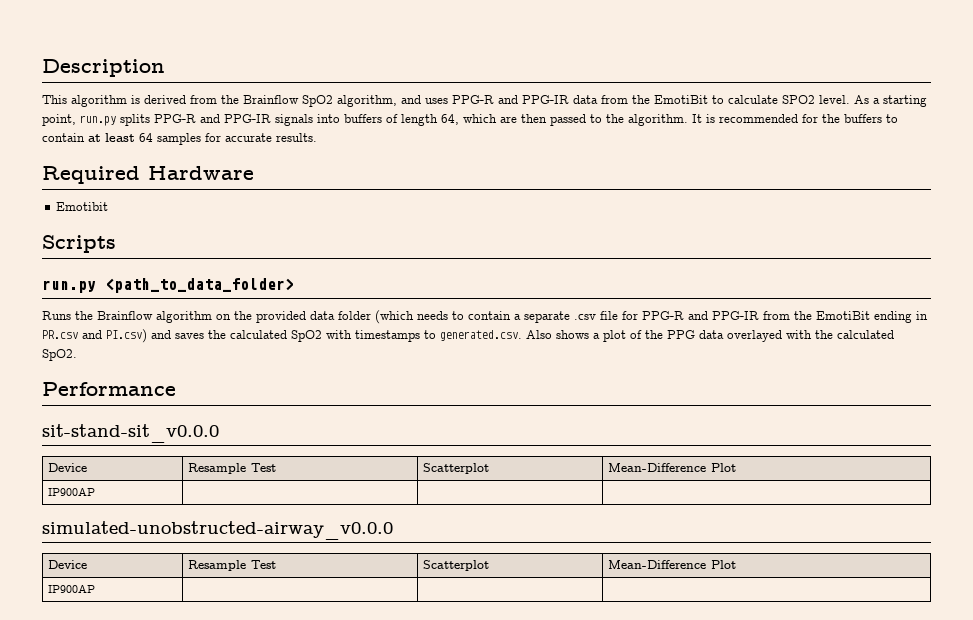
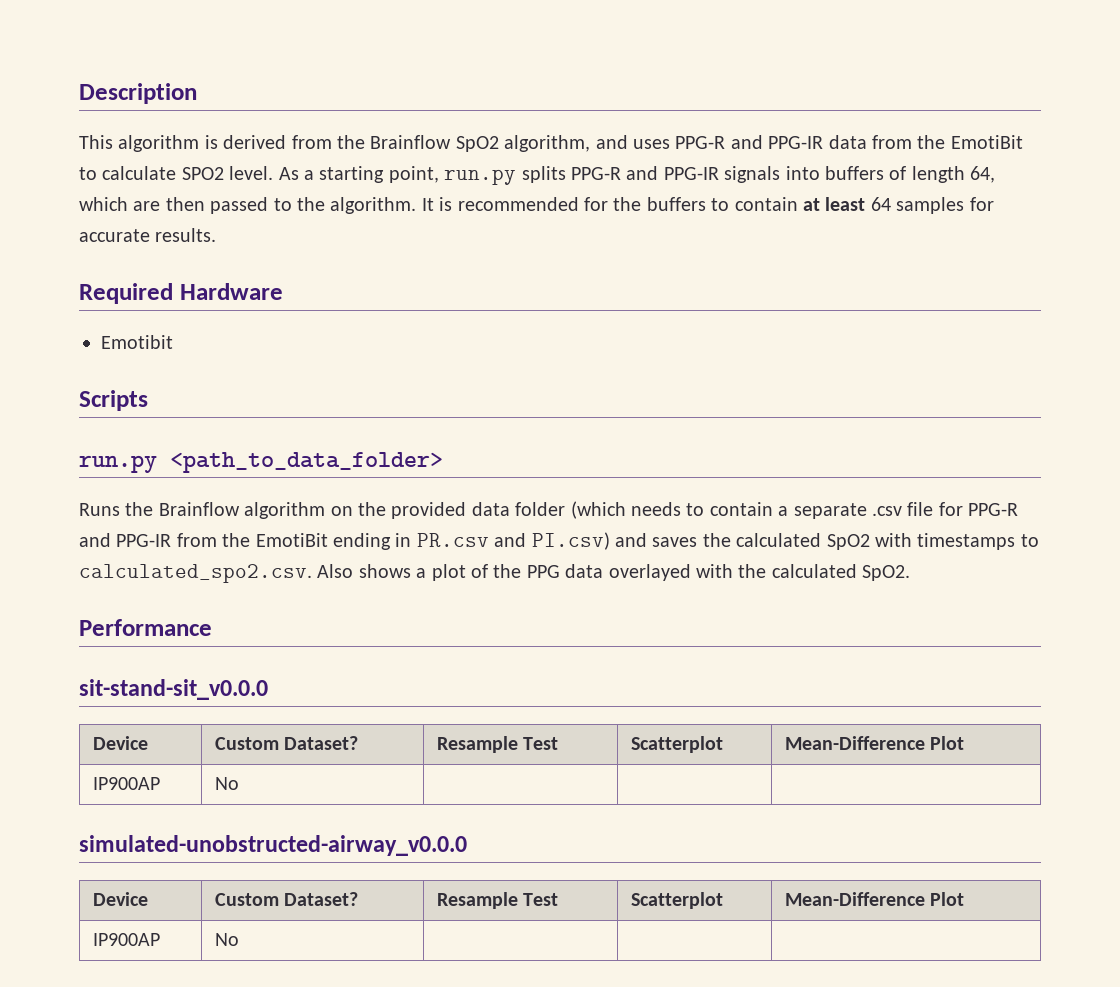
- Runs the Brainflow algorithm on the provided data folder (which needs to contain a separate .csv file for PPG-R and PPG-IR from the EmotiBit ending in PR.csv and PI.csv) and saves the calculated SpO2 with timestamps to generated.csv. Also shows a plot of the PPG data overlayed with the calculated SpO2.
+ Runs the Brainflow algorithm on the provided data folder (which needs to contain a separate .csv file for PPG-R and PPG-IR from the EmotiBit ending in PR.csv and PI.csv) and saves the calculated SpO2 with timestamps to calculated_spo2.csv. Also shows a plot of the PPG data overlayed with the calculated SpO2.
  sit-stand-sit_v0.0.0
- Device | Resample Test | Scatterplot | Mean-Difference Plot
- IP900AP | | |
+ Device | Custom Dataset? | Resample Test | Scatterplot | Mean-Difference Plot
+ IP900AP | No | | |
  simulated-unobstructed-airway_v0.0.0
- Device | Resample Test | Scatterplot | Mean-Difference Plot
- IP900AP | | |
+ Device | Custom Dataset? | Resample Test | Scatterplot | Mean-Difference Plot
+ IP900AP | No | | |

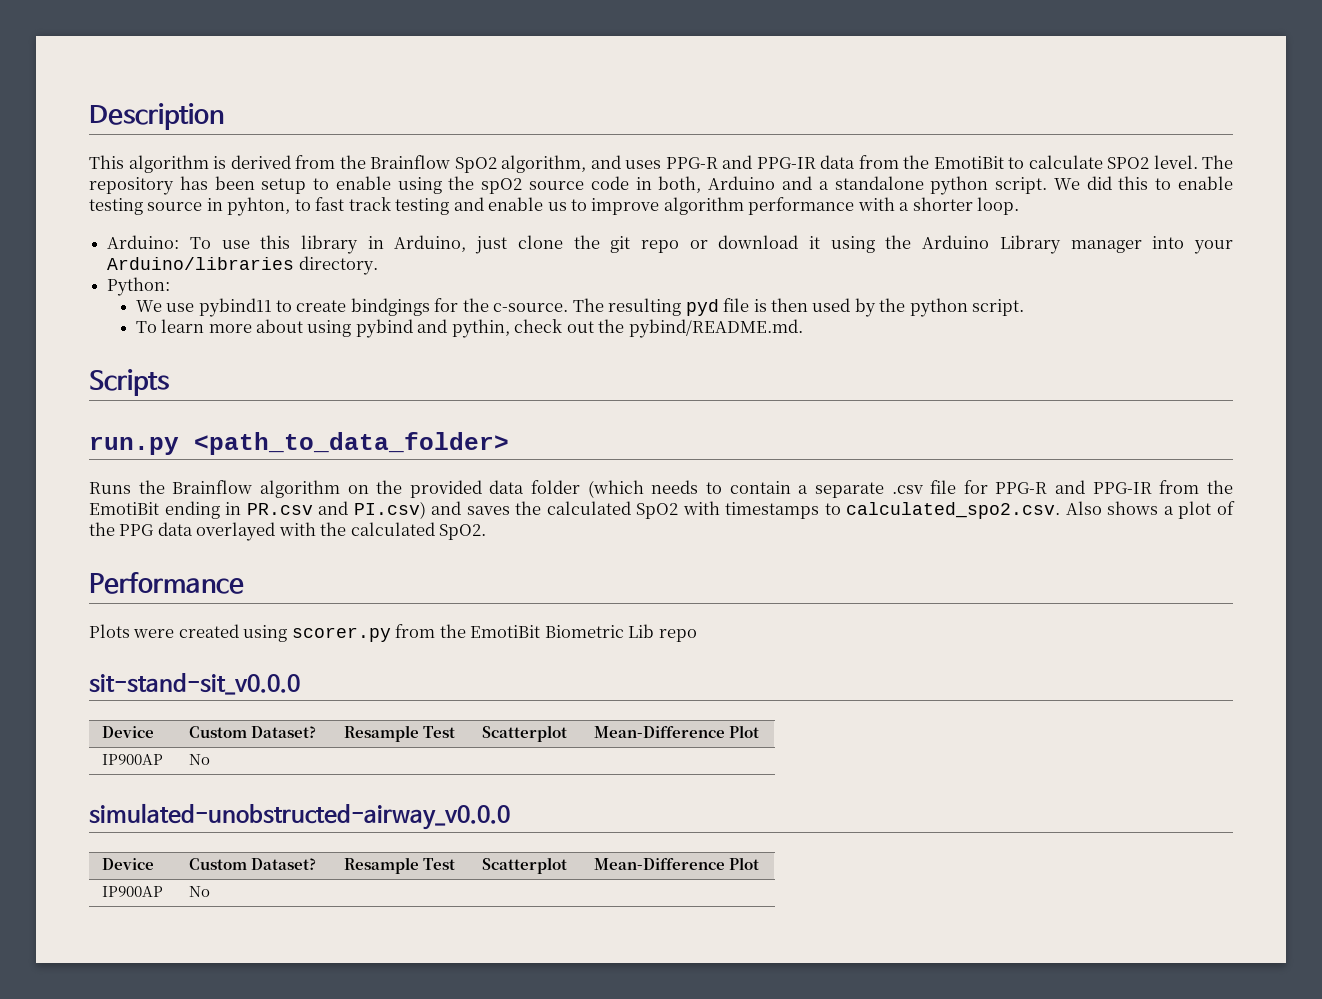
- As a starting point, run.py splits PPG-R and PPG-IR signals into buffers of length 64, which are then passed to the algorithm. It is recommended for the buffers to contain at least 64 samples for accurate results.
- Required Hardware
- Emotibit
+ The repository has been setup to enable using the spO2 source code in both, Arduino and a standalone python script. We did this to enable testing source in pyhton, to fast track testing and enable us to improve algorithm performance with a shorter loop.
+ Arduino: To use this library in Arduino, just clone the git repo or download it using the Arduino Library manager into your Arduino/libraries directory.
+ Python:
+ We use pybind11 to create bindgings for the c-source. The resulting pyd file is then used by the python script.
+ To learn more about using pybind and pythin, check out the pybind/README.md.
+ Plots were created using scorer.py from the EmotiBit Biometric Lib repo

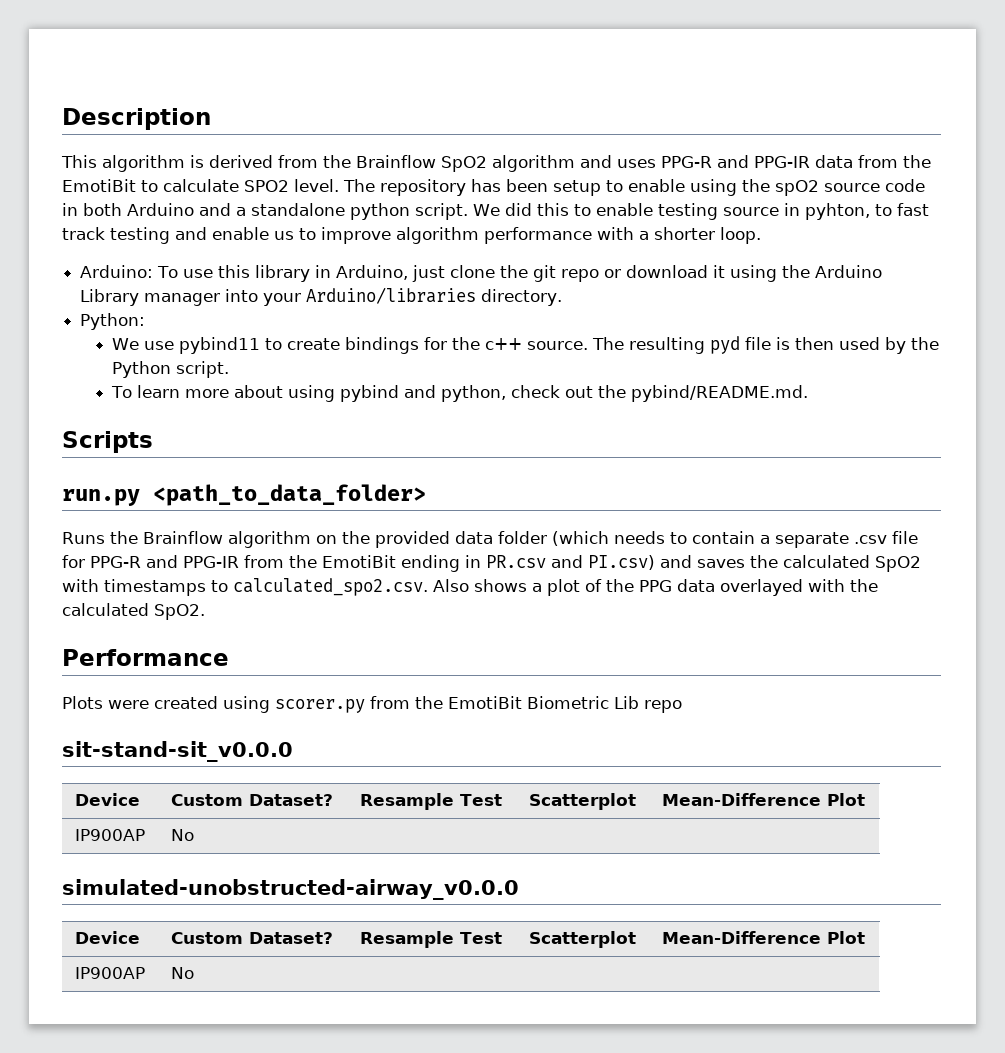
- This algorithm is derived from the Brainflow SpO2 algorithm, and uses PPG-R and PPG-IR data from the EmotiBit to calculate SPO2 level.
+ This algorithm is derived from the Brainflow SpO2 algorithm and uses PPG-R and PPG-IR data from the EmotiBit to calculate SPO2 level.
- The repository has been setup to enable using the spO2 source code in both, Arduino and a standalone python script.
+ The repository has been setup to enable using the spO2 source code in both Arduino and a standalone python script.
- We use pybind11 to create bindgings for the c-source.
+ We use pybind11 to create bindings for the c++ source.
- The resulting pyd file is then used by the python script.
+ The resulting pyd file is then used by the Python script.
- To learn more about using pybind and pythin, check out the pybind/README.md.
+ To learn more about using pybind and python, check out the pybind/README.md.

